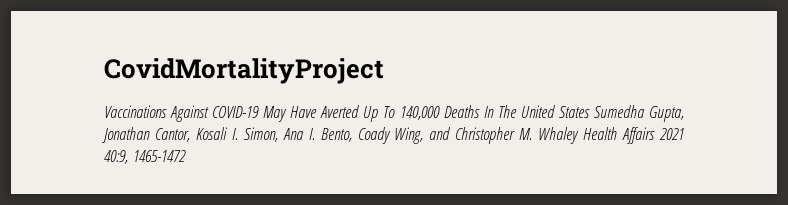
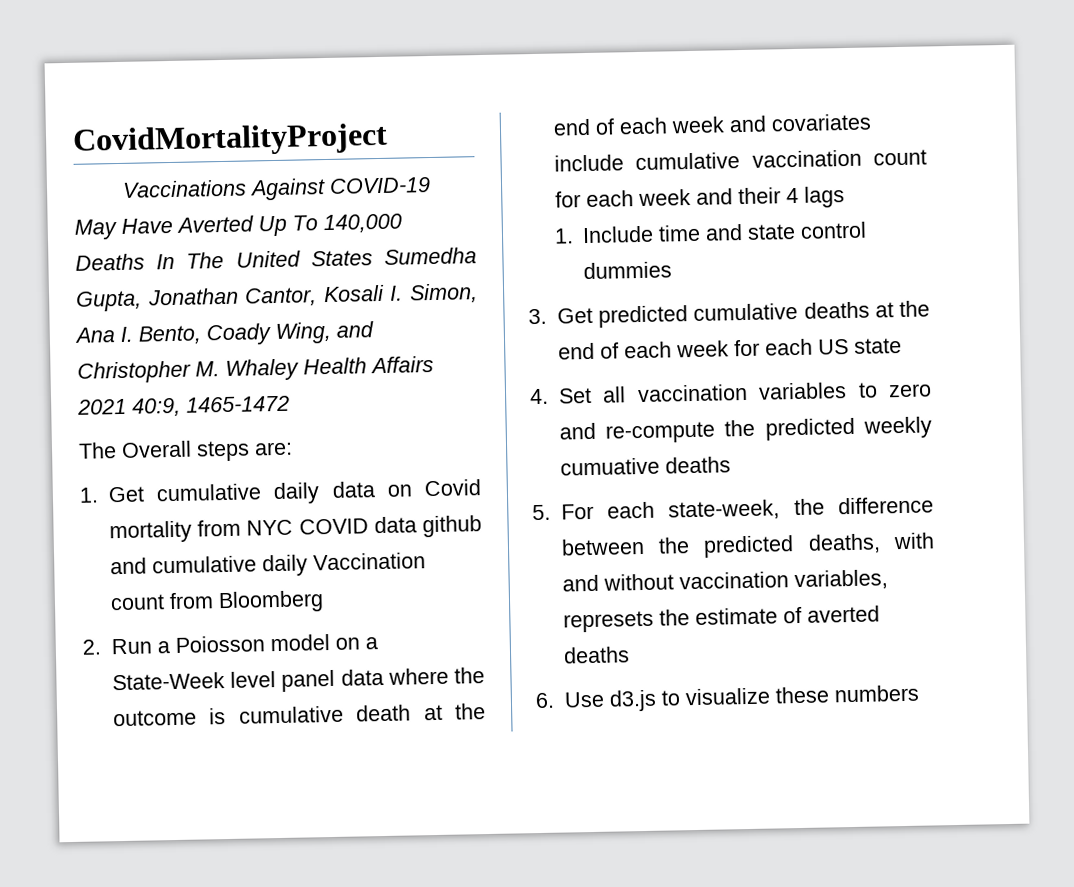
+ The Overall steps are:
+ 1. Get cumulative daily data on Covid mortality from NYC COVID data github and cumulative daily Vaccination count from Bloomberg
+ 2. Run a Poiosson model on a State-Week level panel data where the outcome is cumulative death at the end of each week and covariates include cumulative vaccination count for each week and their 4 lags
+ 1. Include time and state control dummies
+ 3. Get predicted cumulative deaths at the end of each week for each US state
+ 4. Set all vaccination variables to zero and re-compute the predicted weekly cumuative deaths
+ 5. For each state-week, the difference between the predicted deaths, with and without vaccination variables, represets the estimate of averted deaths
+ 6. Use d3.js to visualize these numbers

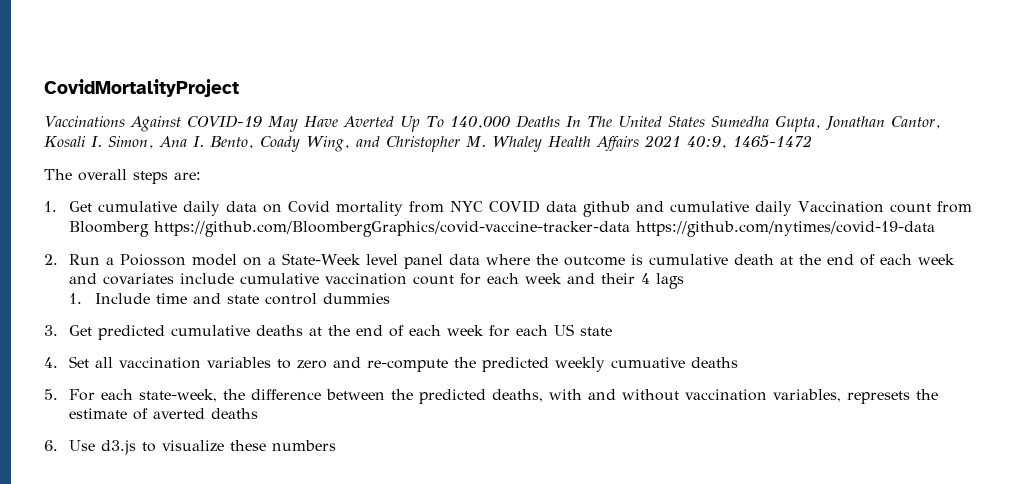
- The Overall steps are:
+ The overall steps are:
- 1. Get cumulative daily data on Covid mortality from NYC COVID data github and cumulative daily Vaccination count from Bloomberg
+ 1. Get cumulative daily data on Covid mortality from NYC COVID data github and cumulative daily Vaccination count from Bloomberg https://github.com/BloombergGraphics/covid-vaccine-tracker-data https://github.com/nytimes/covid-19-data

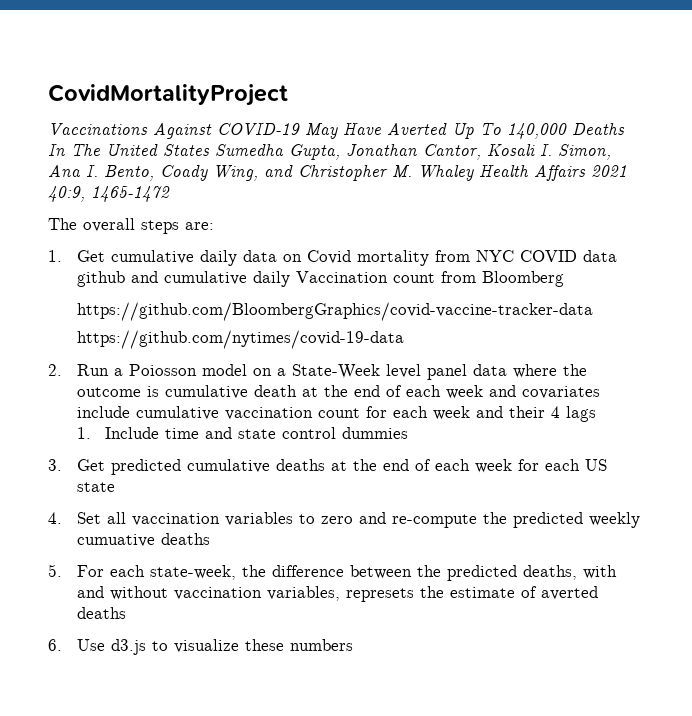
- 1. Get cumulative daily data on Covid mortality from NYC COVID data github and cumulative daily Vaccination count from Bloomberg https://github.com/BloombergGraphics/covid-vaccine-tracker-data https://github.com/nytimes/covid-19-data
+ 1. Get cumulative daily data on Covid mortality from NYC COVID data github and cumulative daily Vaccination count from Bloomberg
+ https://github.com/BloombergGraphics/covid-vaccine-tracker-data
+ https://github.com/nytimes/covid-19-data

